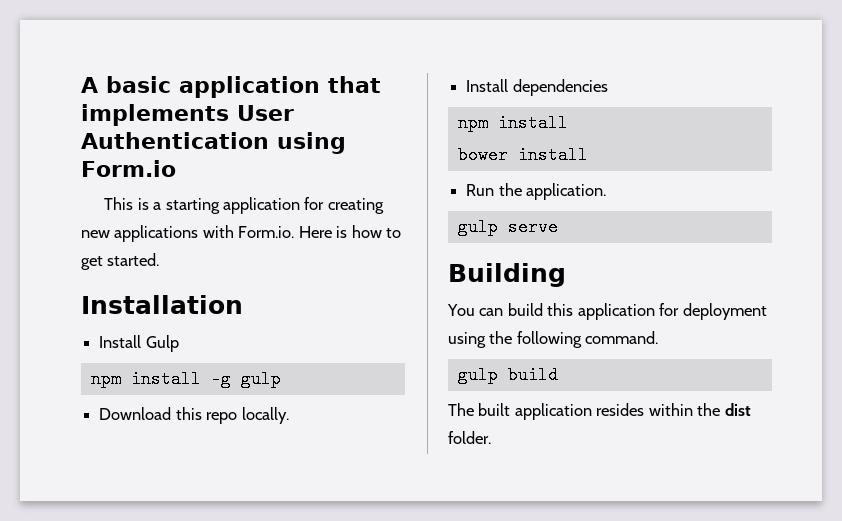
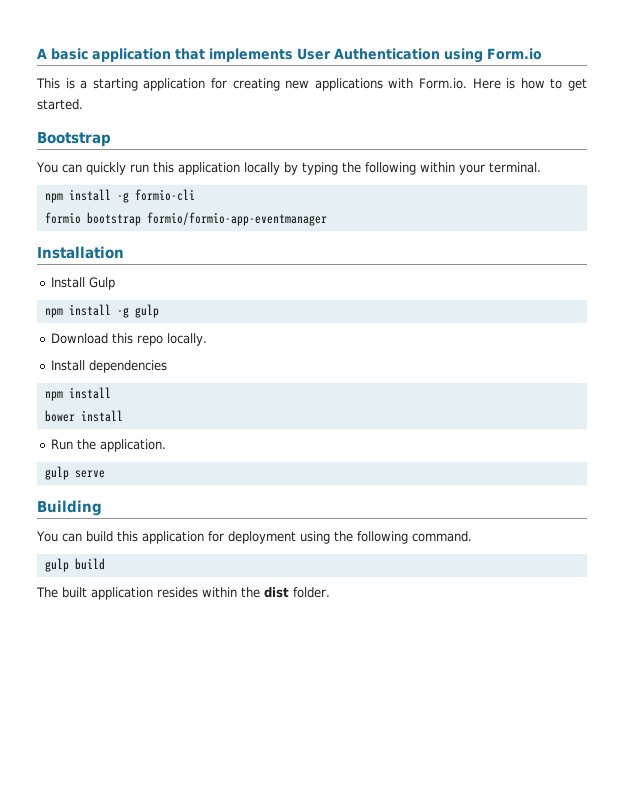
+ Bootstrap
+ You can quickly run this application locally by typing the following within your terminal.
+ npm install -g formio-cli
+ formio bootstrap formio/formio-app-eventmanager

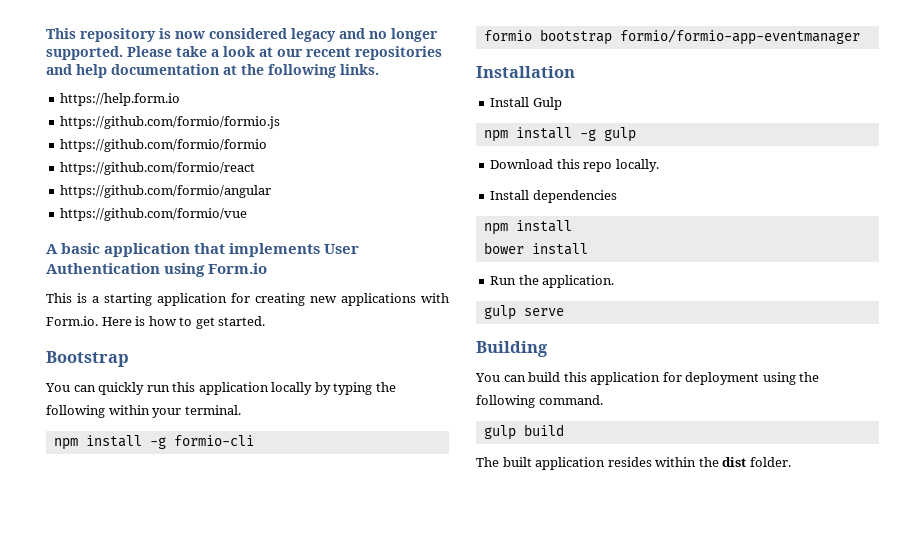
+ This repository is now considered legacy and no longer supported. Please take a look at our recent repositories and help documentation at the following links.
+ https://help.form.io
+ https://github.com/formio/formio.js
+ https://github.com/formio/formio
+ https://github.com/formio/react
+ https://github.com/formio/angular
+ https://github.com/formio/vue

